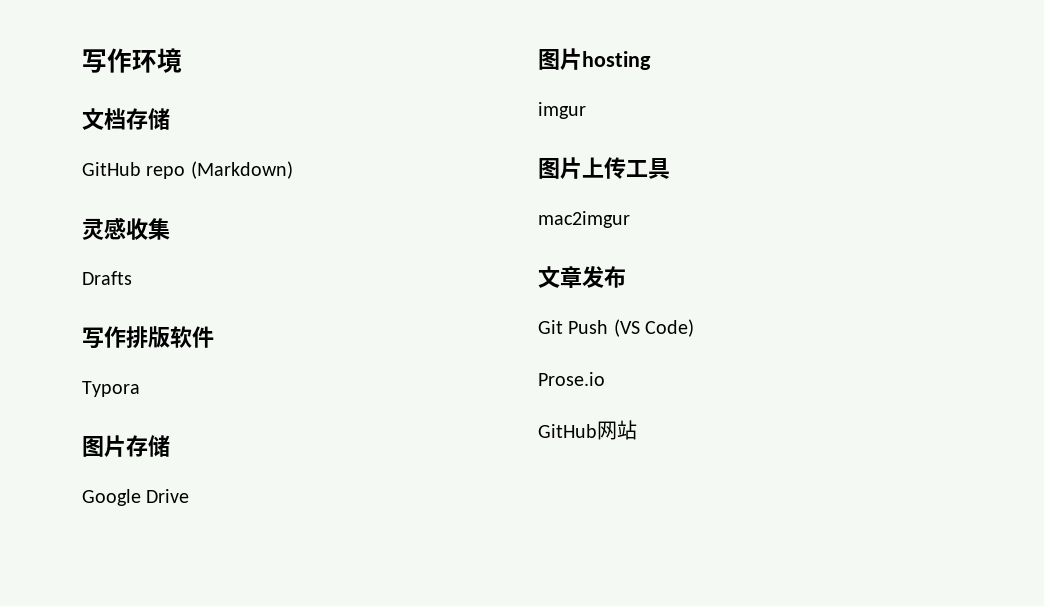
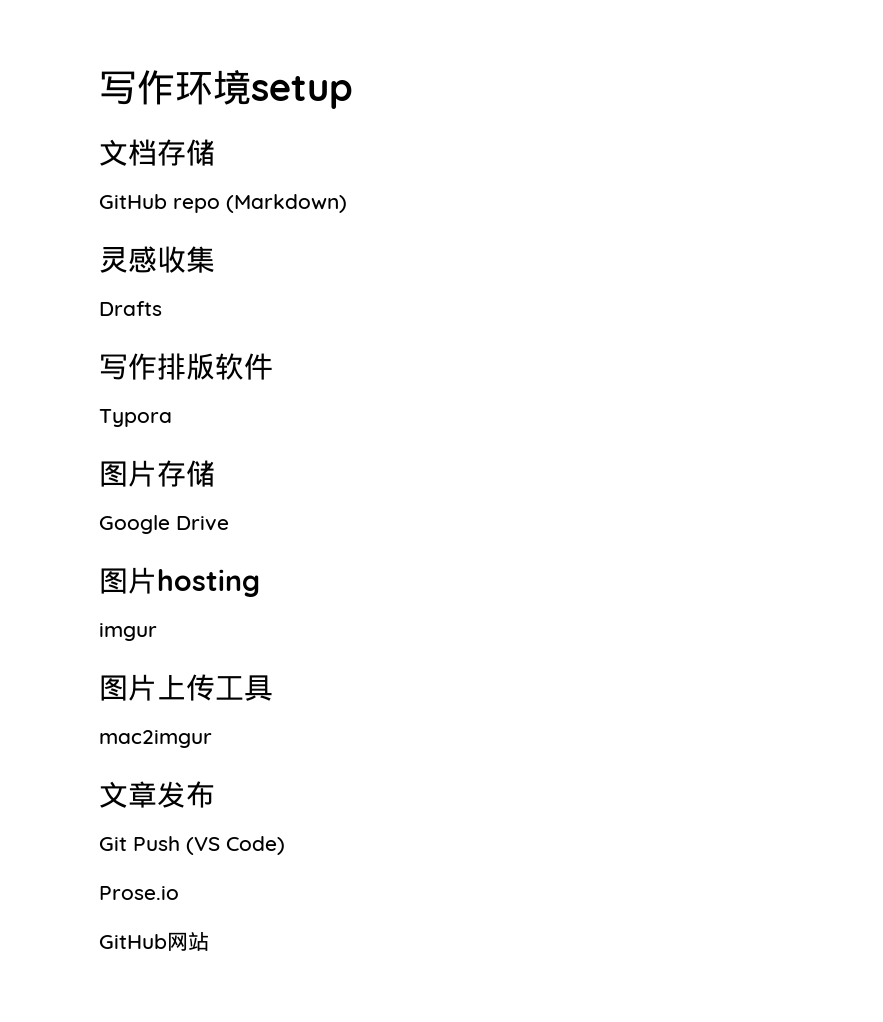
- 写作环境
+ 写作环境setup

